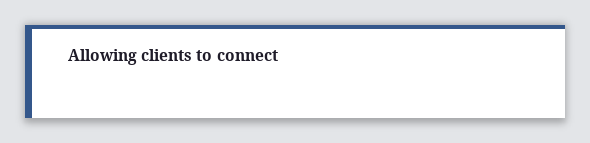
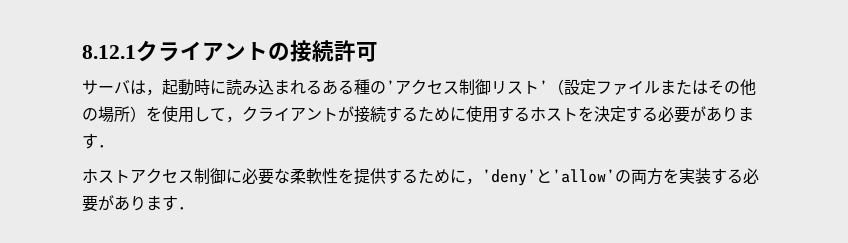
- Allowing clients to connect
+ 8.12.1クライアントの接続許可
+ サーバは，起動時に読み込まれるある種の’アクセス制御リスト’（設定ファイルまたはその他の場所）を使用して，クライアントが接続するために使用するホストを決定する必要があります．
+ ホストアクセス制御に必要な柔軟性を提供するために，’deny’と’allow’の両方を実装する必要があります．

